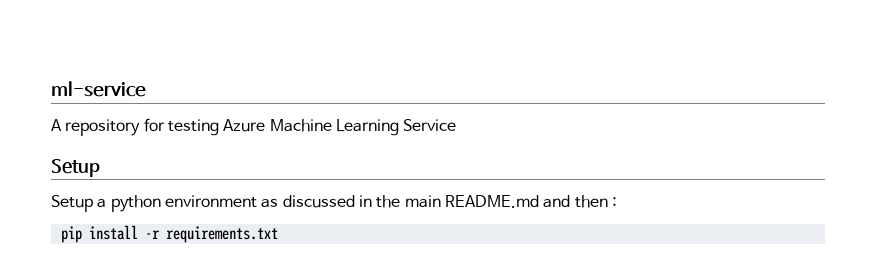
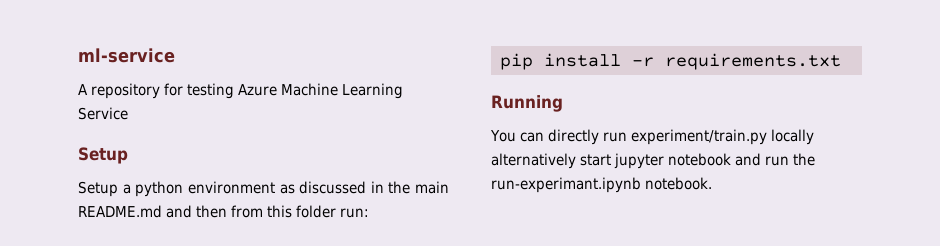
- Setup a python environment as discussed in the main README.md and then :
+ Setup a python environment as discussed in the main README.md and then from this folder run:
+ Running
+ You can directly run experiment/train.py locally alternatively start jupyter notebook and run the run-experimant.ipynb notebook.

